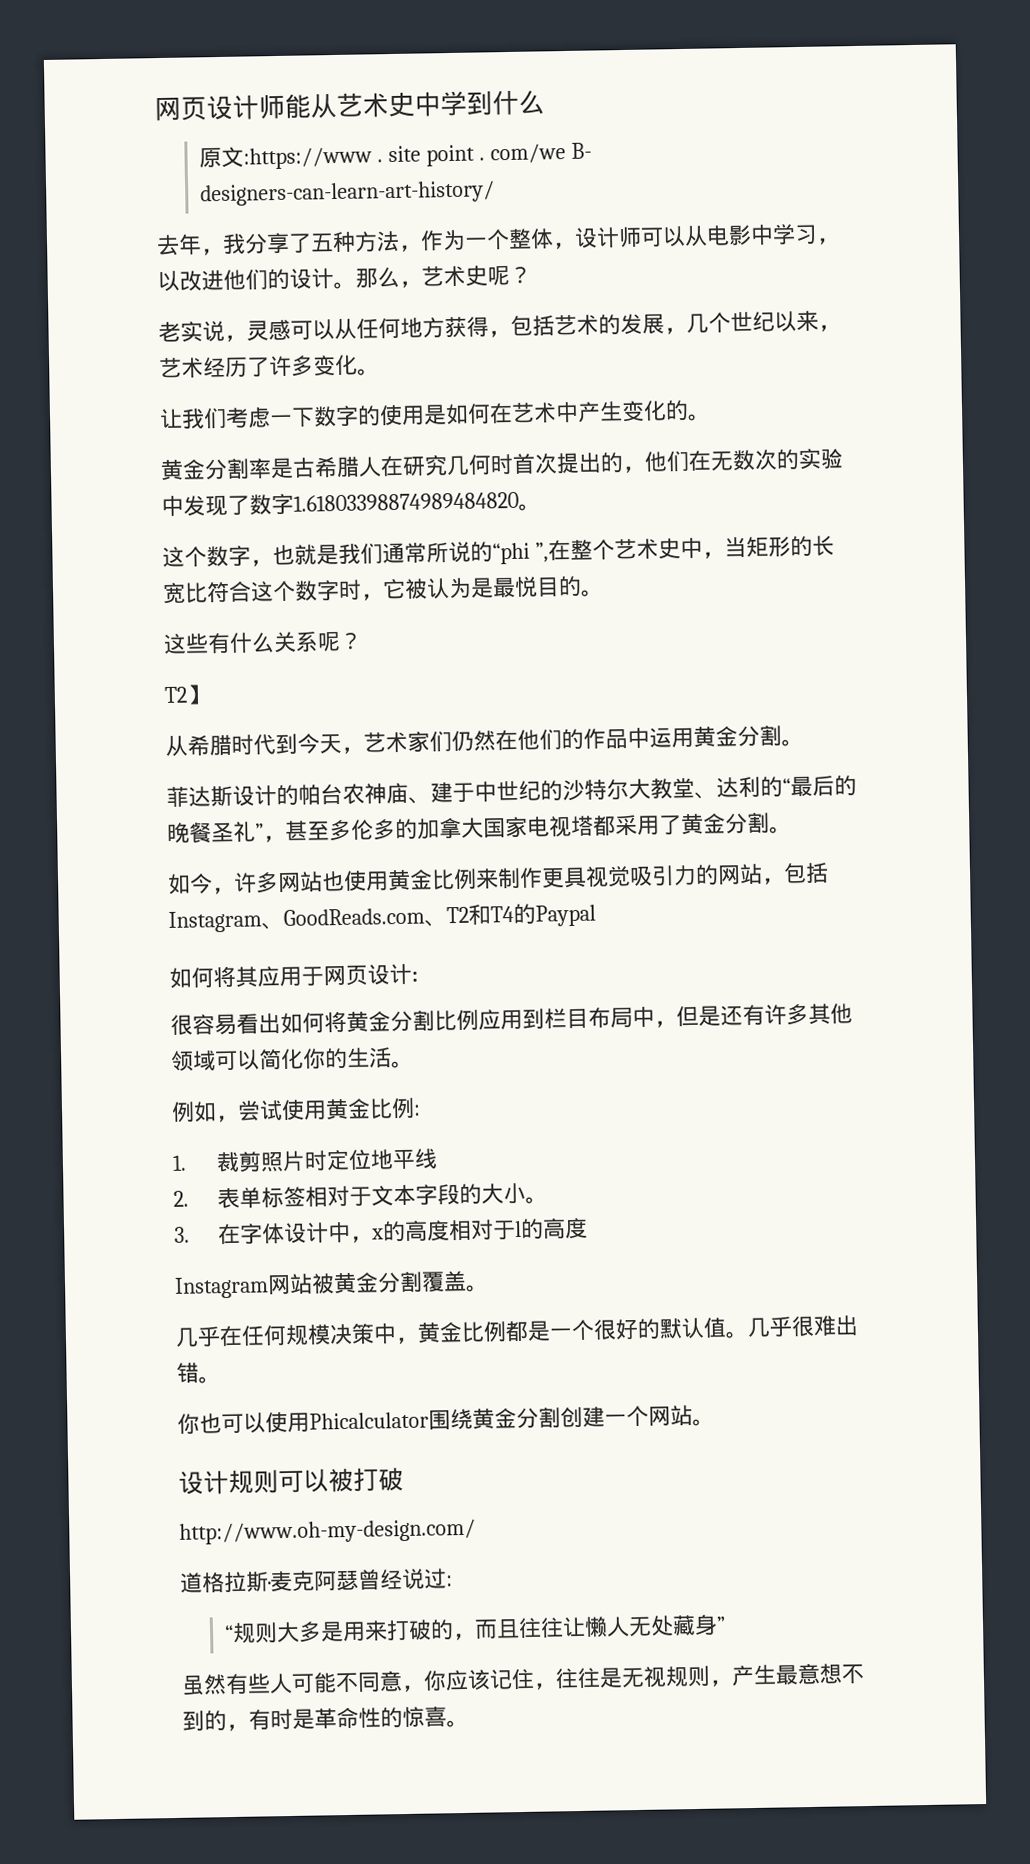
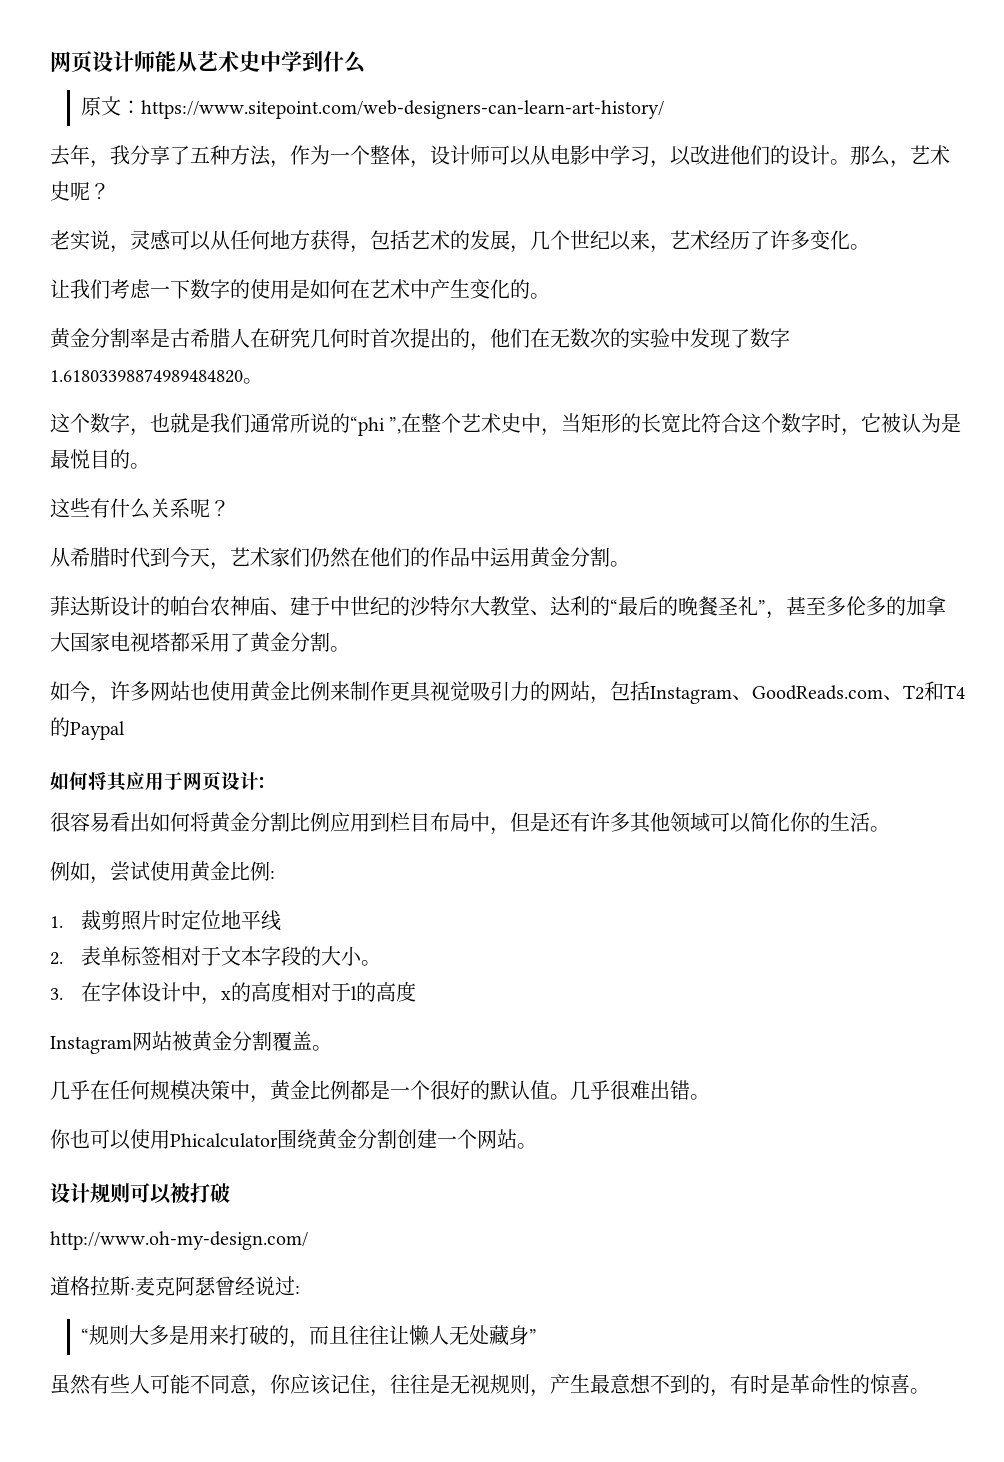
- 原文:https://www . site point . com/we B- designers-can-learn-art-history/
+ 原文：https://www.sitepoint.com/web-designers-can-learn-art-history/
- T2】

